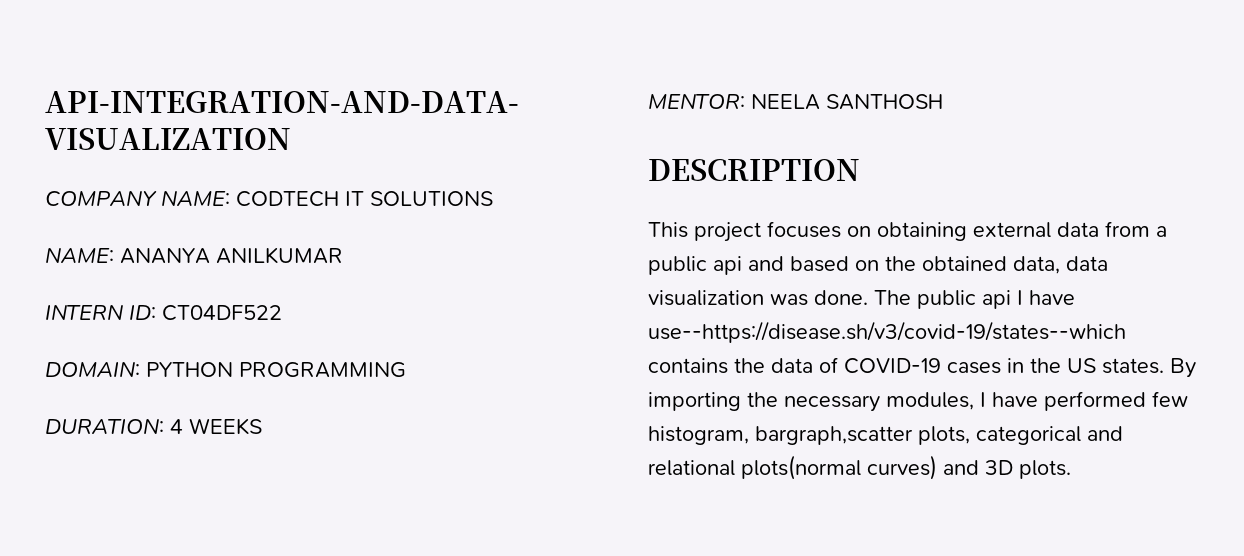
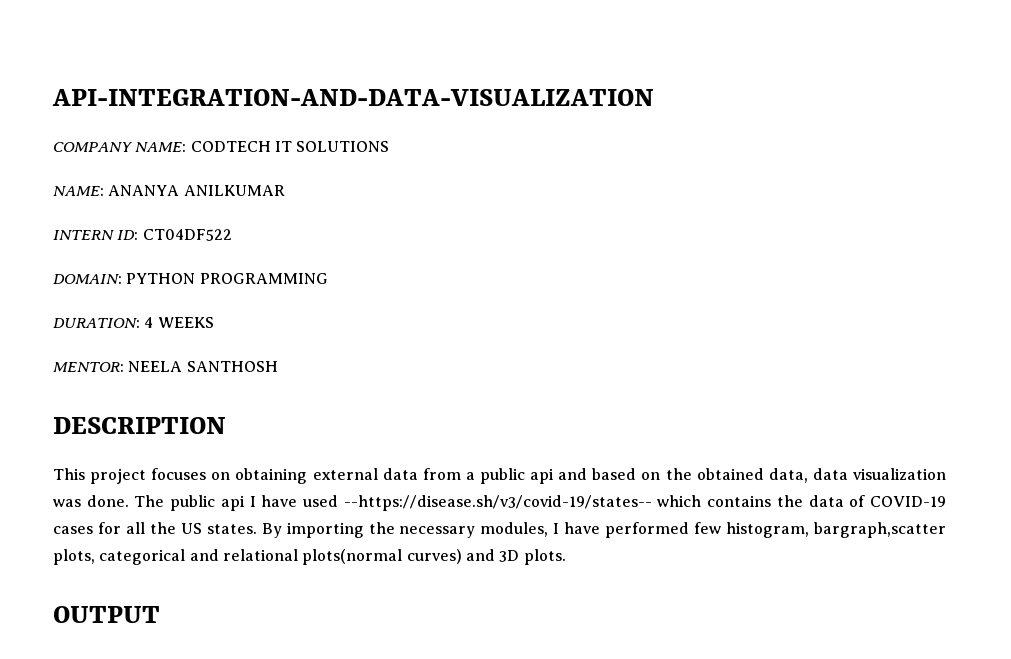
- The public api I have use--https://disease.sh/v3/covid-19/states--which contains the data of COVID-19 cases in the US states.
+ The public api I have used --https://disease.sh/v3/covid-19/states-- which contains the data of COVID-19 cases for all the US states.
+ OUTPUT

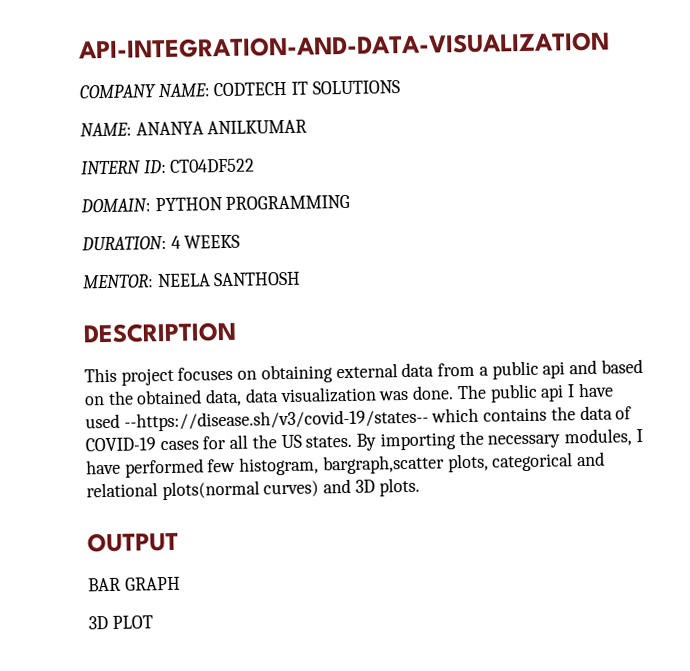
+ BAR GRAPH
+ 3D PLOT

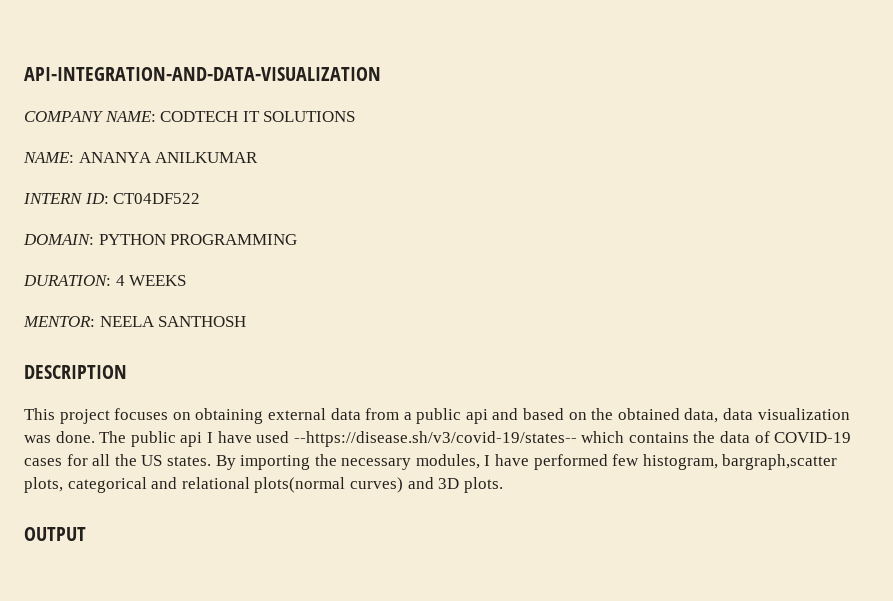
- BAR GRAPH
- 3D PLOT

